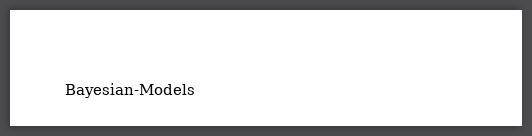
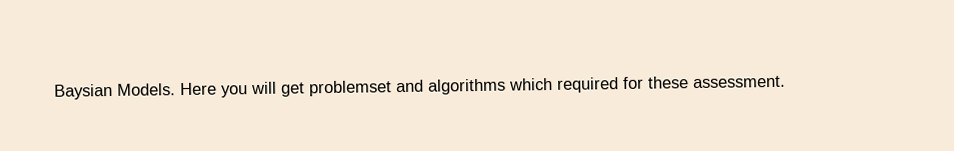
- Bayesian-Models
+ Baysian Models. Here you will get problemset and algorithms which required for these assessment.

